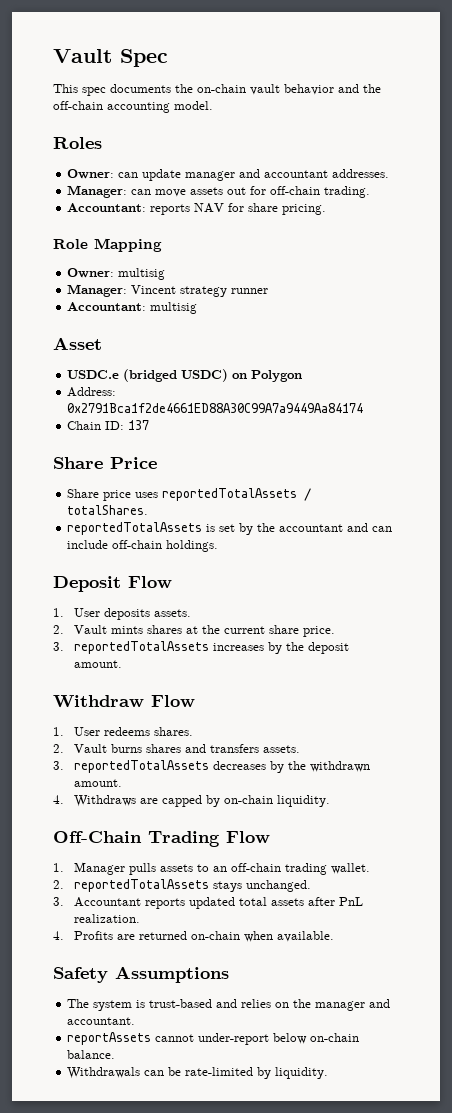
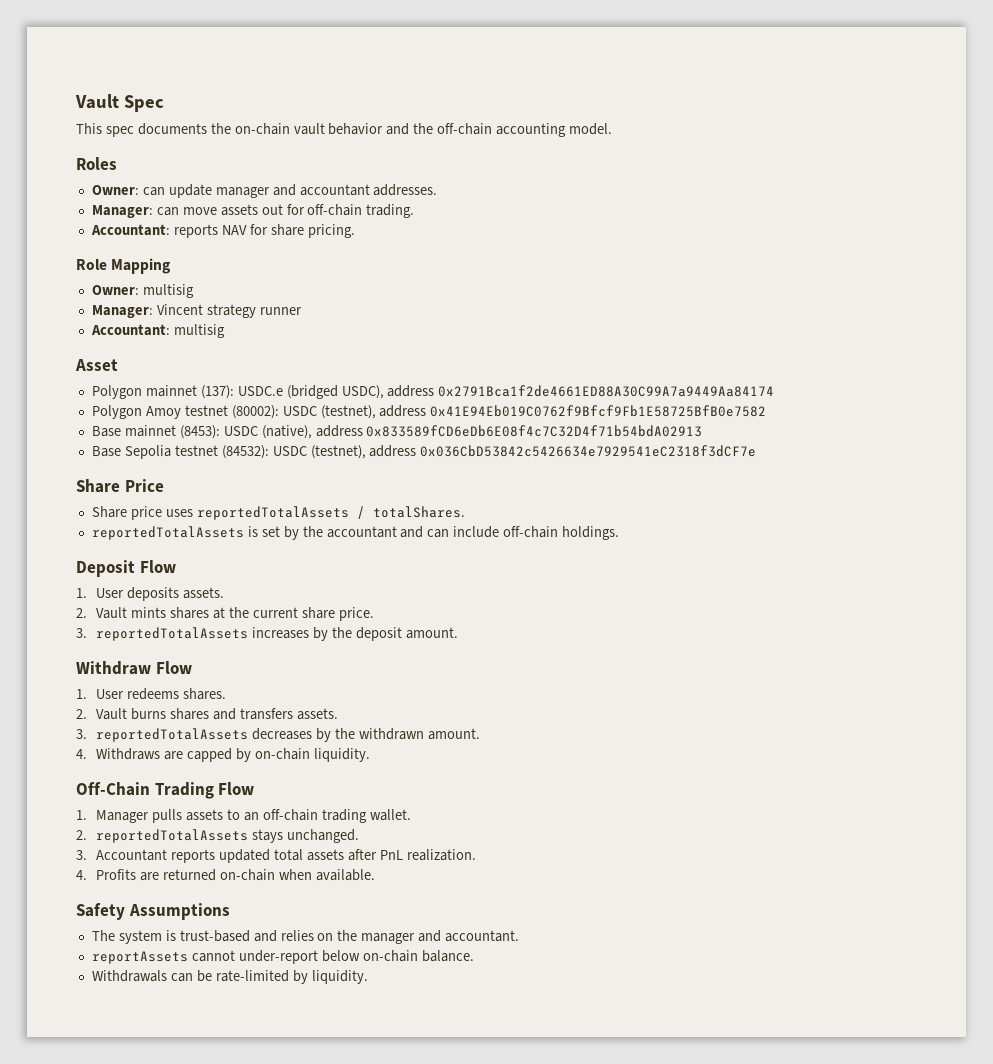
- USDC.e (bridged USDC) on Polygon
- Address: 0x2791Bca1f2de4661ED88A30C99A7a9449Aa84174
- Chain ID: 137
+ Polygon mainnet (137): USDC.e (bridged USDC), address 0x2791Bca1f2de4661ED88A30C99A7a9449Aa84174
+ Polygon Amoy testnet (80002): USDC (testnet), address 0x41E94Eb019C0762f9Bfcf9Fb1E58725BfB0e7582
+ Base mainnet (8453): USDC (native), address 0x833589fCD6eDb6E08f4c7C32D4f71b54bdA02913
+ Base Sepolia testnet (84532): USDC (testnet), address 0x036CbD53842c5426634e7929541eC2318f3dCF7e

